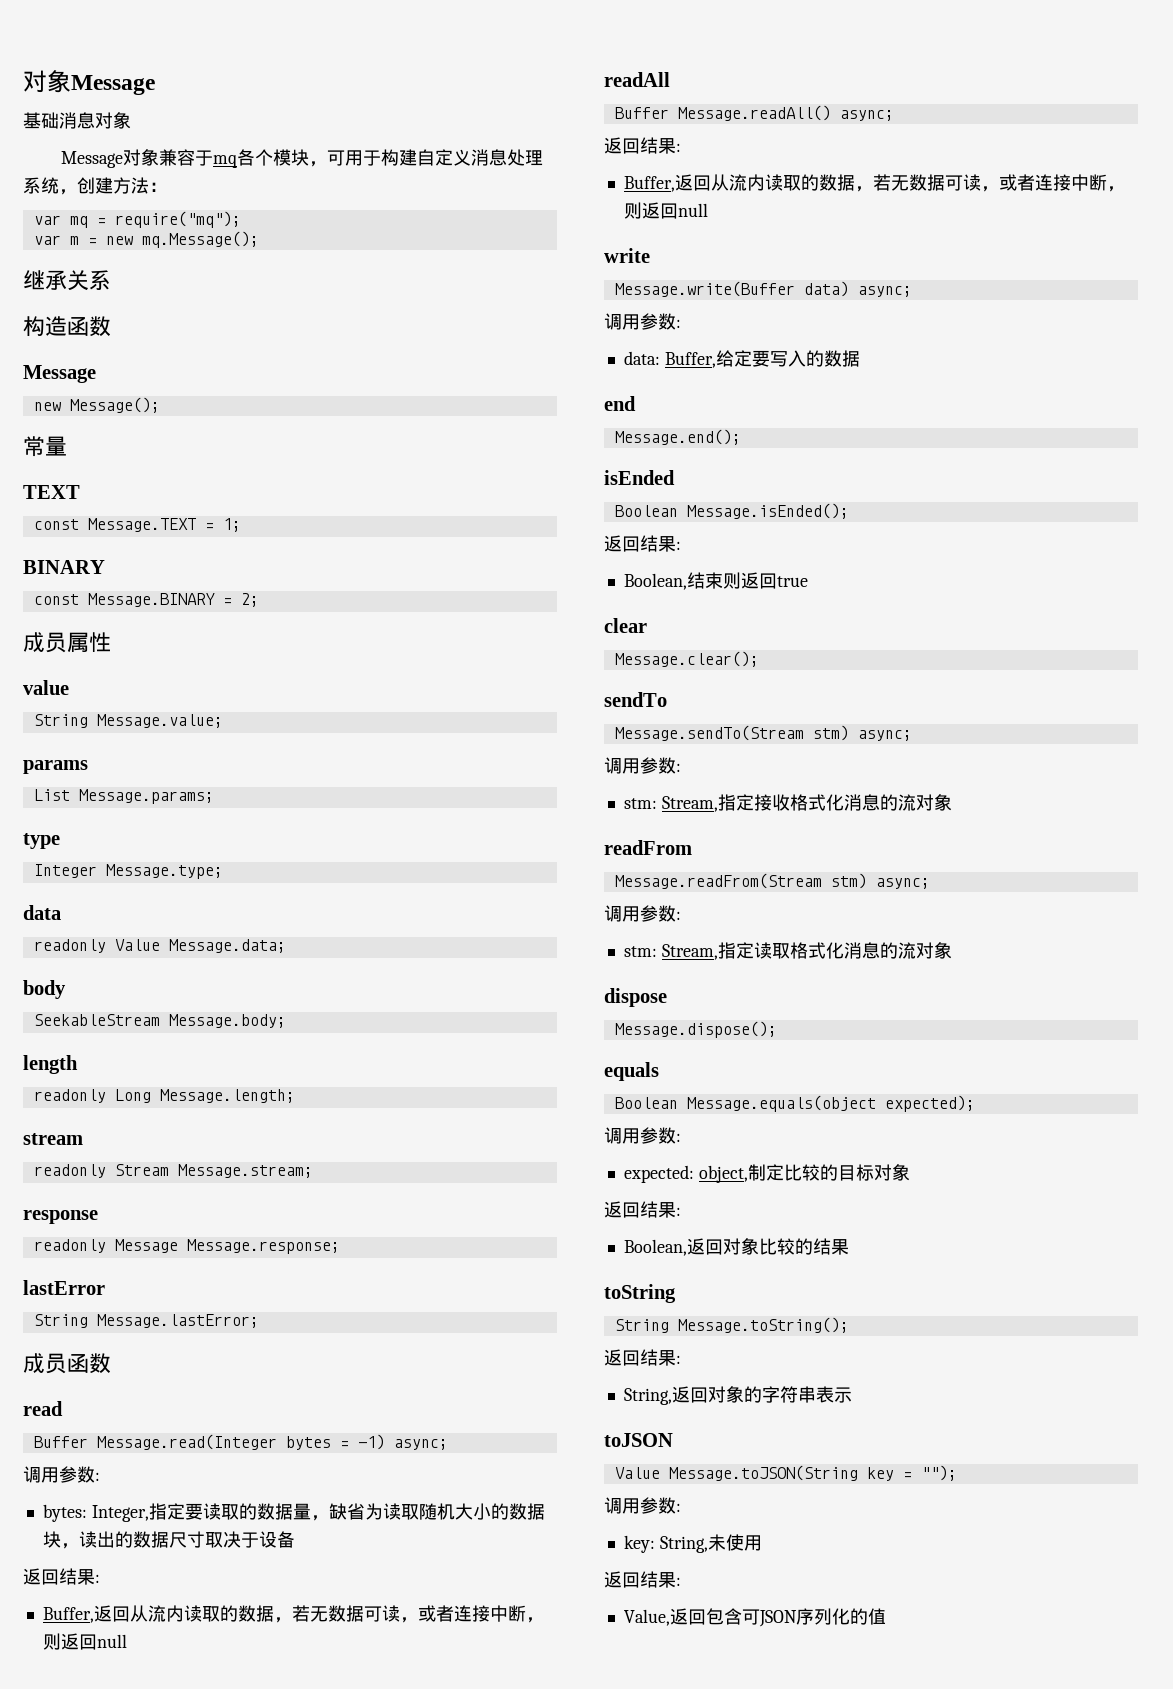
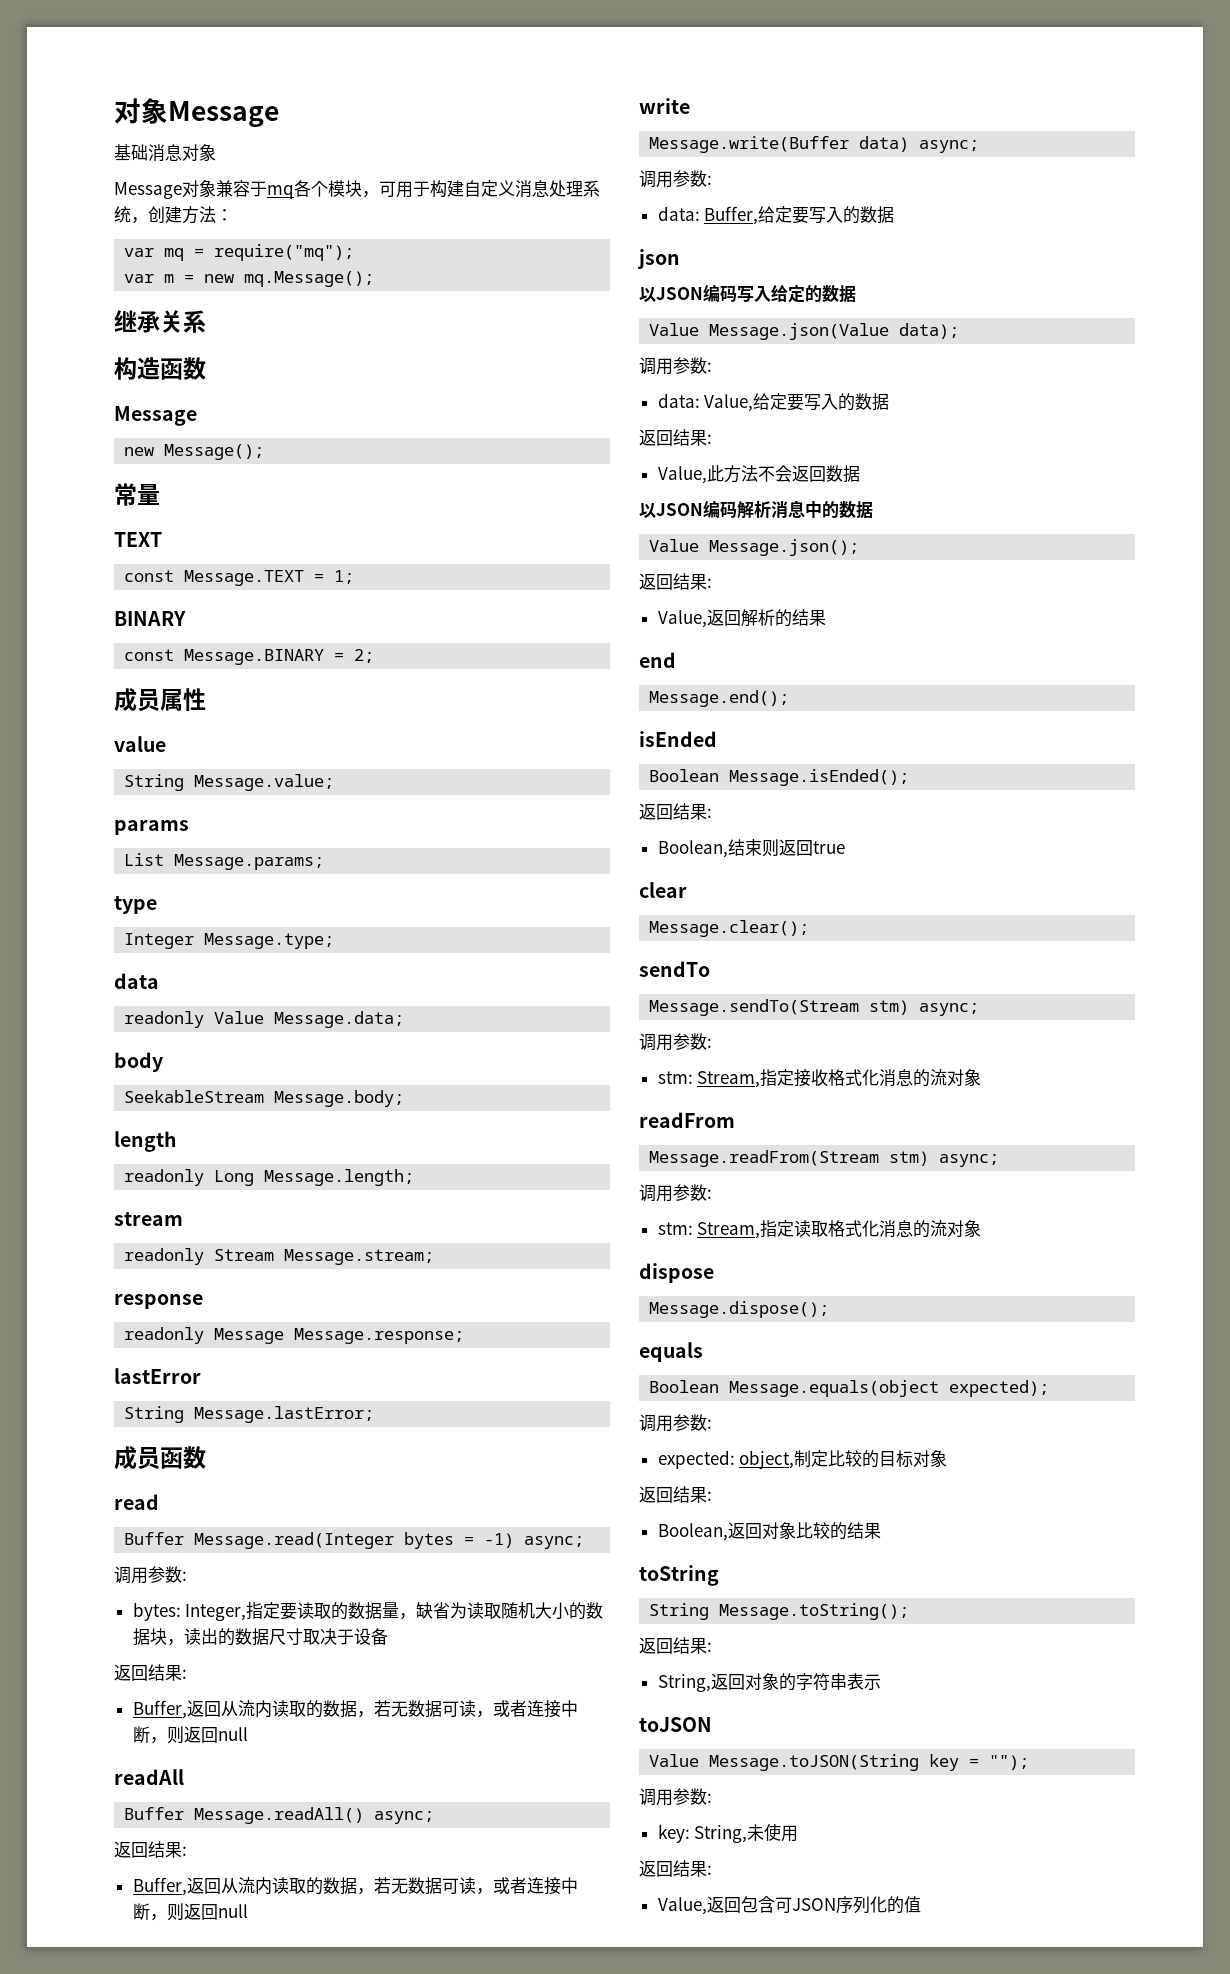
+ json
+ 以JSON编码写入给定的数据
+ Value Message.json(Value data);
+ 调用参数:
+ data: Value,给定要写入的数据
+ 返回结果:
+ Value,此方法不会返回数据
+ 以JSON编码解析消息中的数据
+ Value Message.json();
+ 返回结果:
+ Value,返回解析的结果

